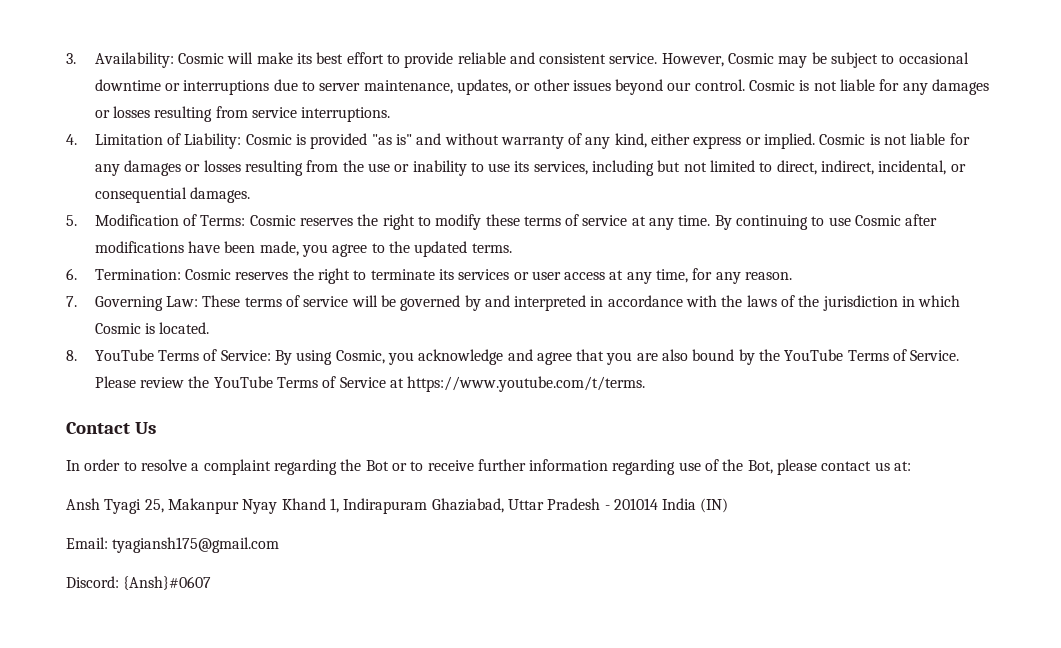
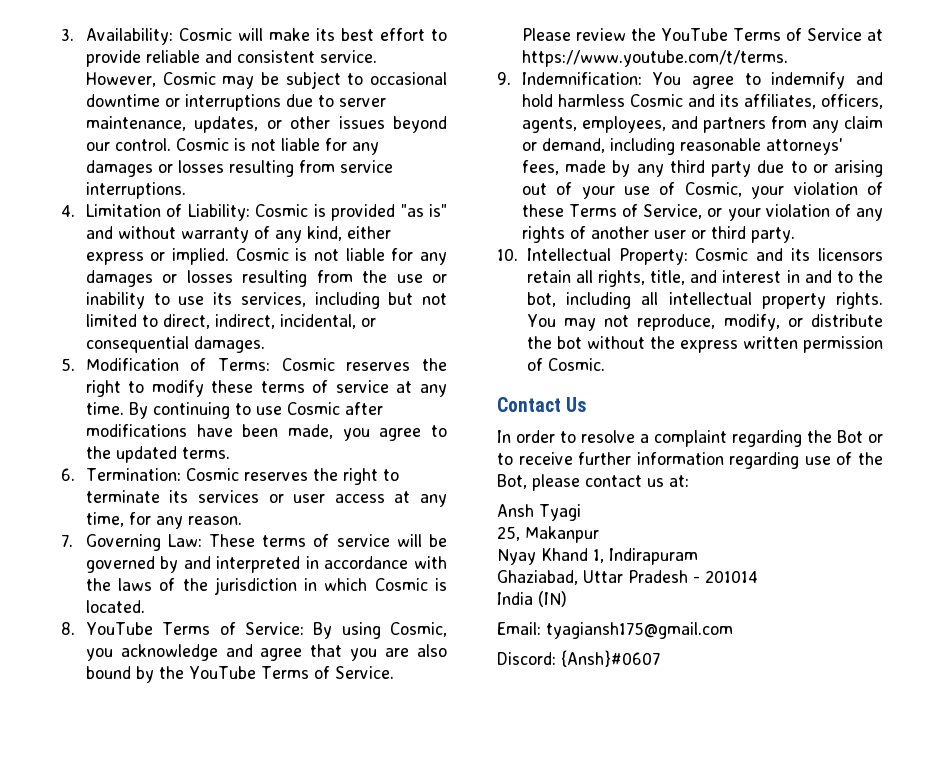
+ 9. Indemnification: You agree to indemnify and hold harmless Cosmic and its affiliates, officers, agents, employees, and partners from any claim or demand, including reasonable attorneys' fees, made by any third party due to or arising out of your use of Cosmic, your violation of these Terms of Service, or your violation of any rights of another user or third party.
+ 10. Intellectual Property: Cosmic and its licensors retain all rights, title, and interest in and to the bot, including all intellectual property rights. You may not reproduce, modify, or distribute the bot without the express written permission of Cosmic.
- Ansh Tyagi 25, Makanpur Nyay Khand 1, Indirapuram Ghaziabad, Uttar Pradesh - 201014 India (IN)
+ Ansh Tyagi
+ 25, Makanpur
+ Nyay Khand 1, Indirapuram
+ Ghaziabad, Uttar Pradesh - 201014
+ India (IN)

